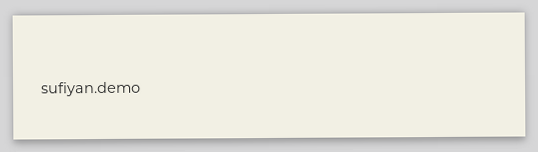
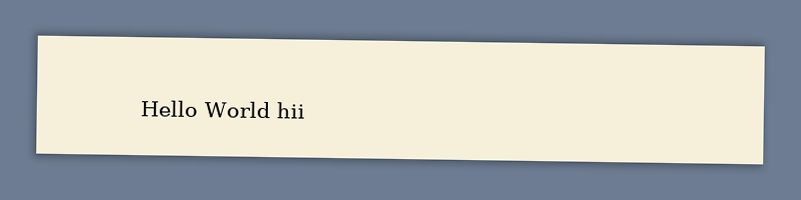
- sufiyan.demo
+ Hello World hii

